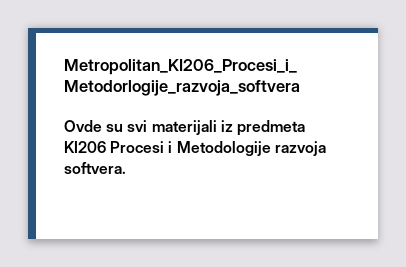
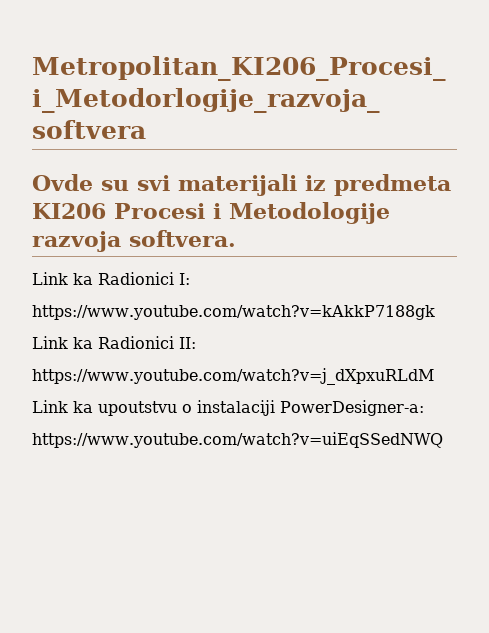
+ Link ka Radionici I:
+ https://www.youtube.com/watch?v=kAkkP7188gk
+ Link ka Radionici II:
+ https://www.youtube.com/watch?v=j_dXpxuRLdM
+ Link ka upoutstvu o instalaciji PowerDesigner-a:
+ https://www.youtube.com/watch?v=uiEqSSedNWQ

